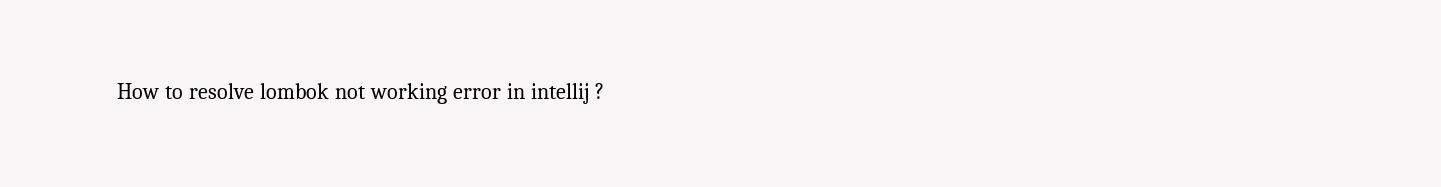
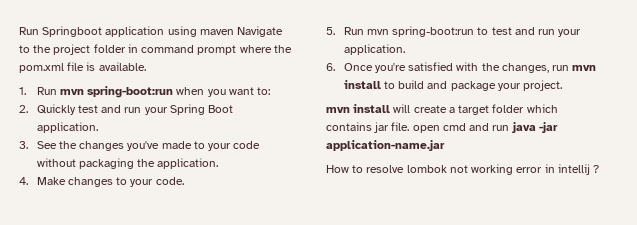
+ Run Springboot application using maven Navigate to the project folder in command prompt where the pom.xml file is available.
+ 1. Run mvn spring-boot:run when you want to:
+ 2. Quickly test and run your Spring Boot application.
+ 3. See the changes you've made to your code without packaging the application.
+ 4. Make changes to your code.
+ 5. Run mvn spring-boot:run to test and run your application.
+ 6. Once you're satisfied with the changes, run mvn install to build and package your project.
+ mvn install will create a target folder which contains jar file. open cmd and run java -jar application-name.jar

